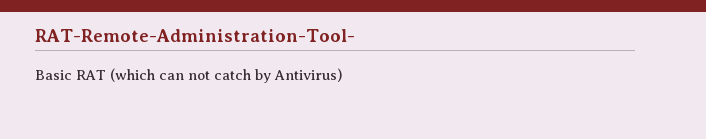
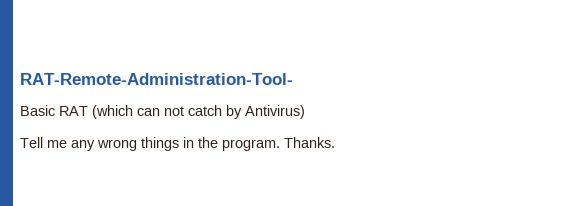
+ Tell me any wrong things in the program. Thanks.

